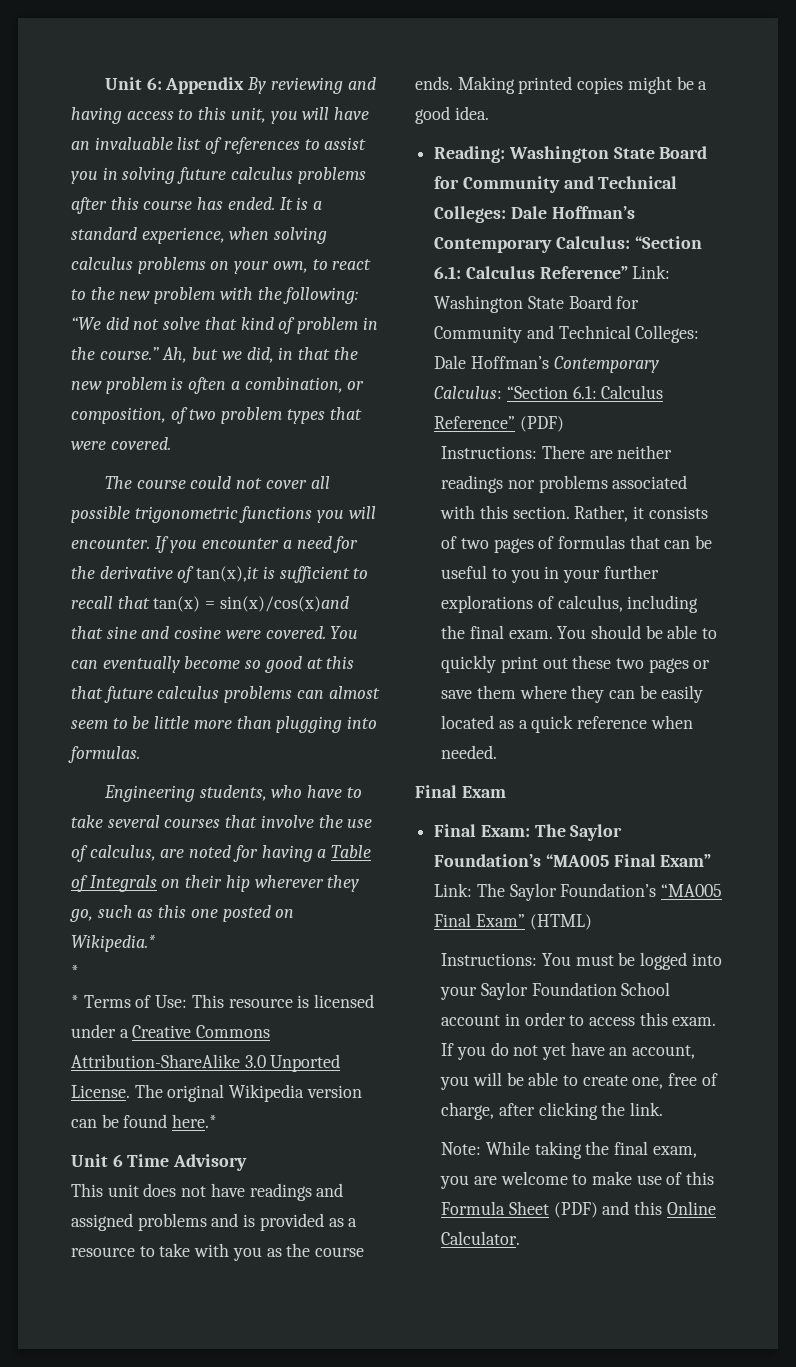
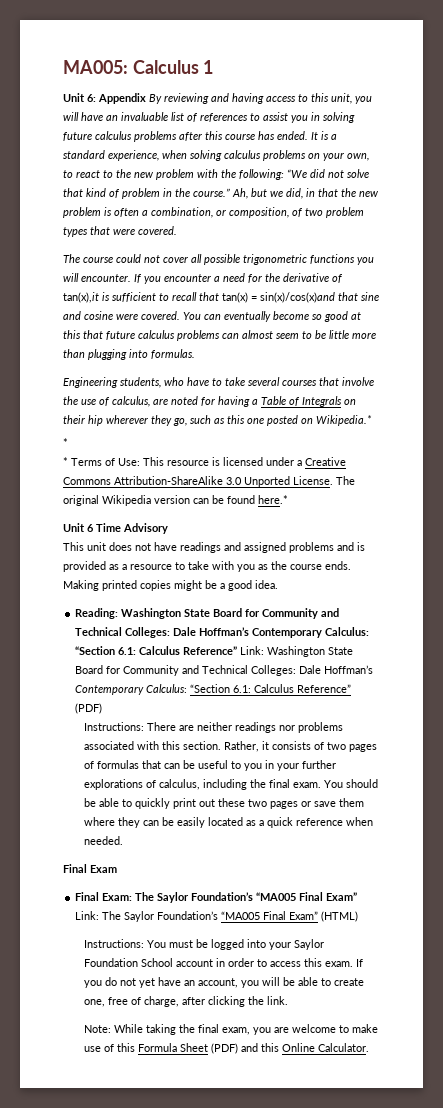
+ MA005: Calculus 1

